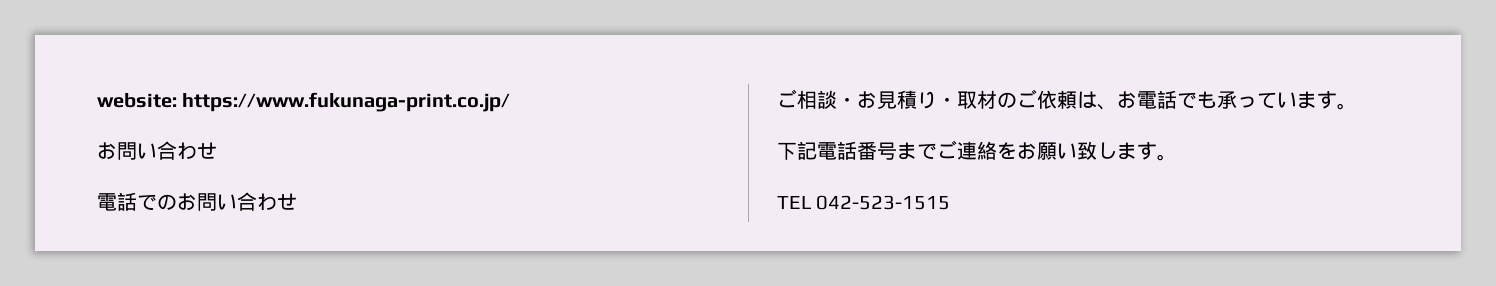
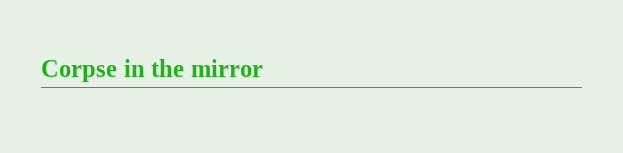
- website: https://www.fukunaga-print.co.jp/
- お問い合わせ
- 電話でのお問い合わせ
- ご相談・お見積り・取材のご依頼は、お電話でも承っています。
- 下記電話番号までご連絡をお願い致します。
- TEL 042-523-1515
+ Corpse in the mirror

